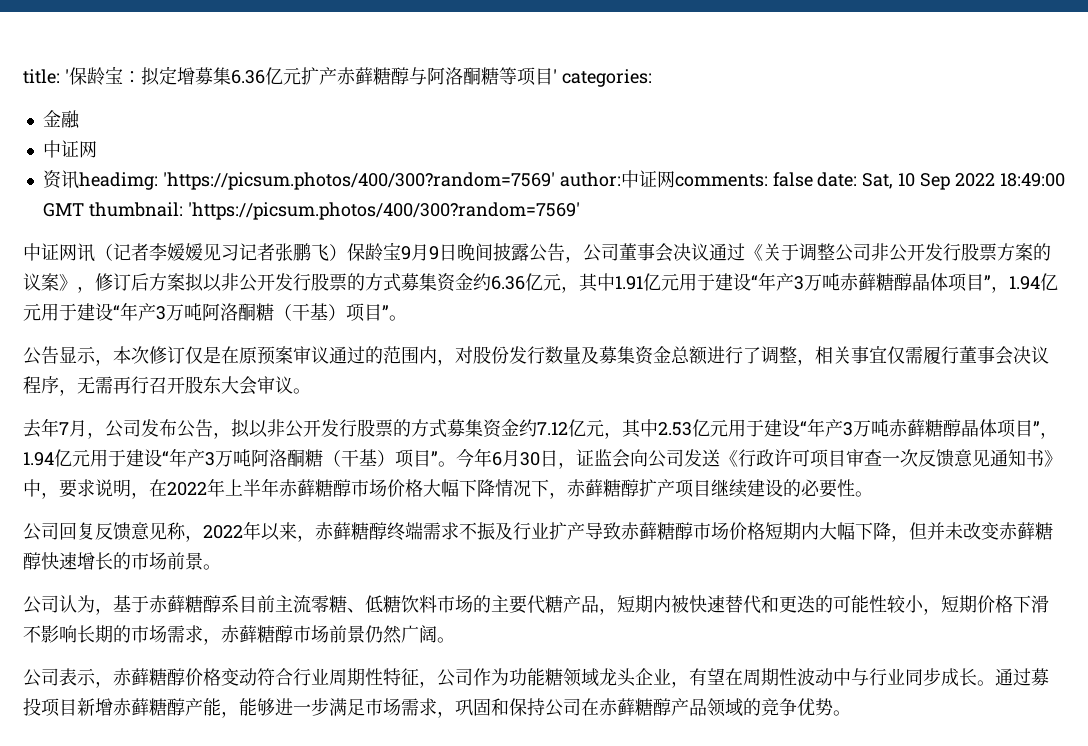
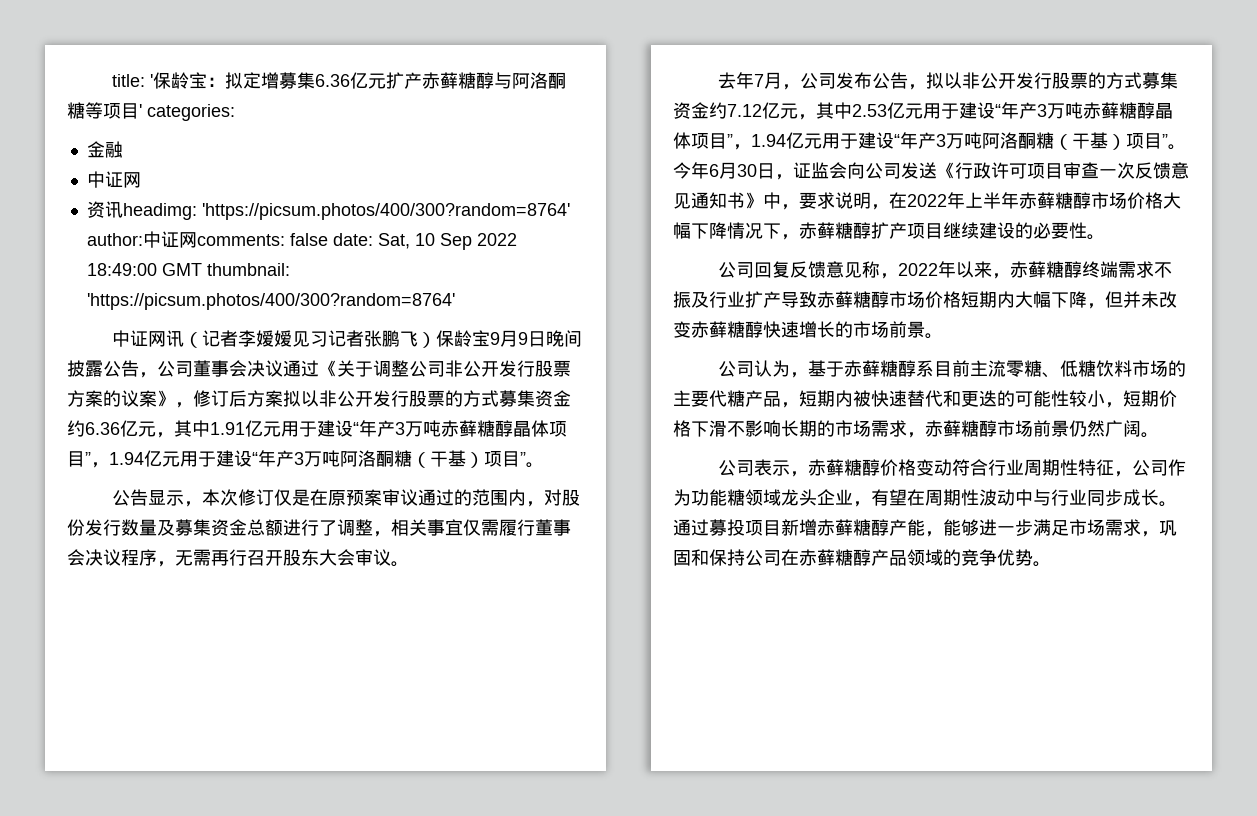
- 资讯headimg: 'https://picsum.photos/400/300?random=7569' author:中证网comments: false date: Sat, 10 Sep 2022 18:49:00 GMT thumbnail: 'https://picsum.photos/400/300?random=7569'
+ 资讯headimg: 'https://picsum.photos/400/300?random=8764' author:中证网comments: false date: Sat, 10 Sep 2022 18:49:00 GMT thumbnail: 'https://picsum.photos/400/300?random=8764'

